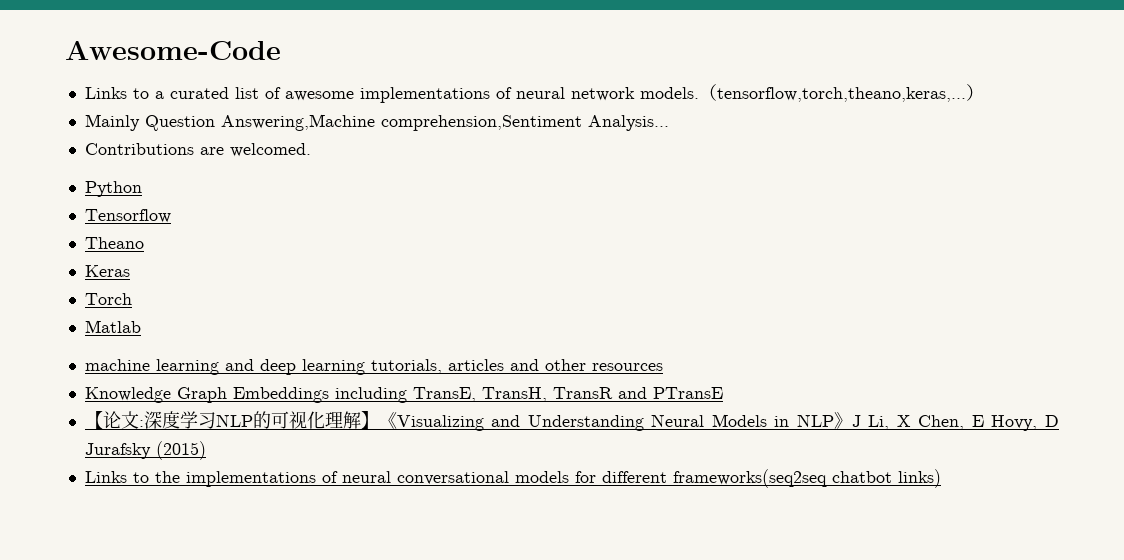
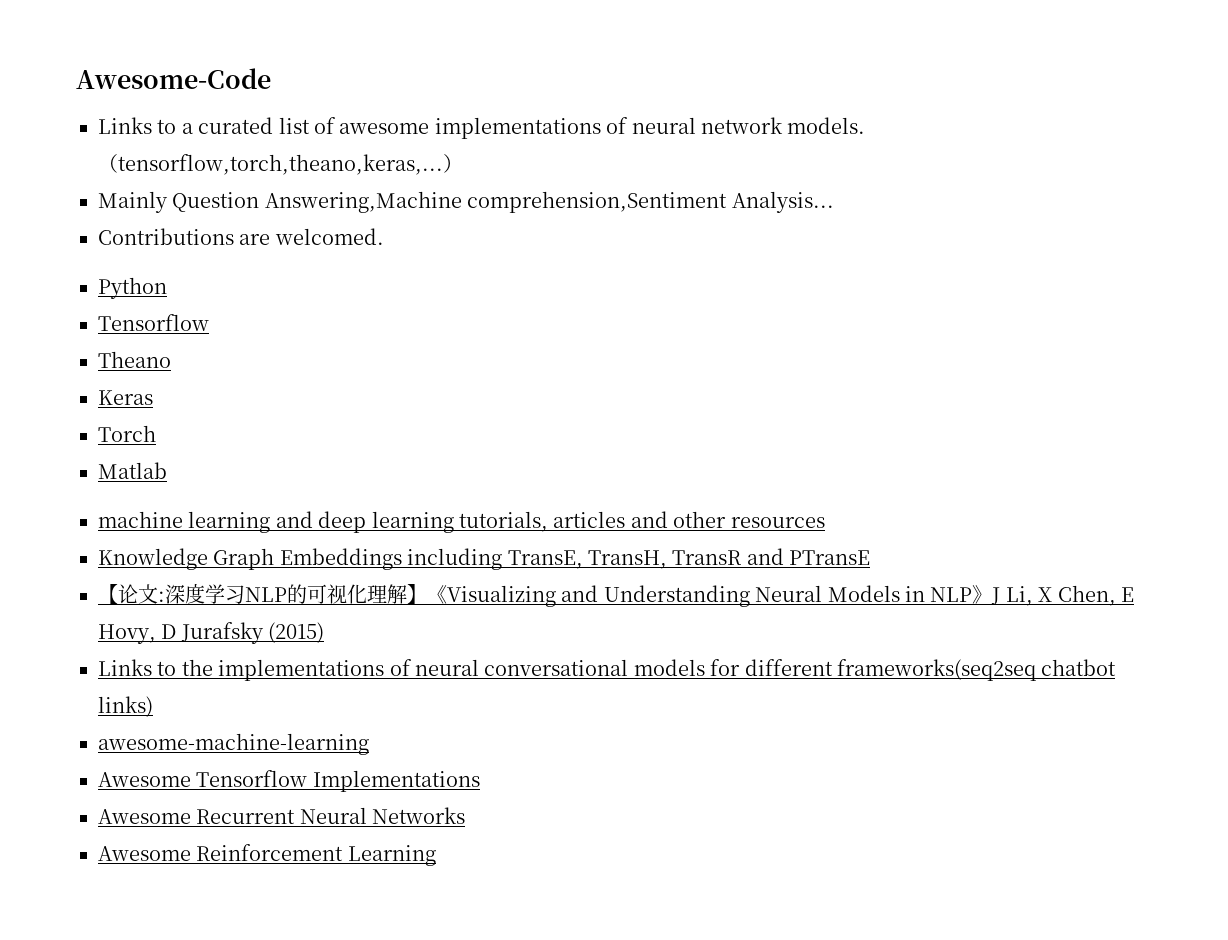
+ awesome-machine-learning
+ Awesome Tensorflow Implementations
+ Awesome Recurrent Neural Networks
+ Awesome Reinforcement Learning

